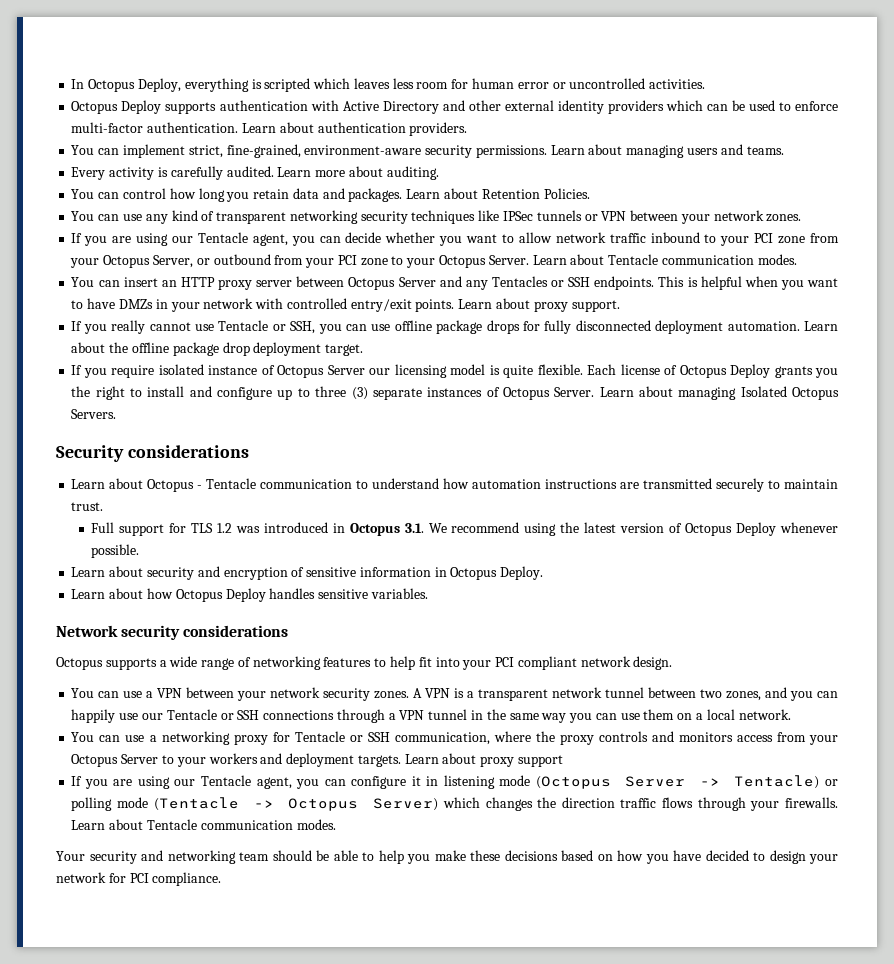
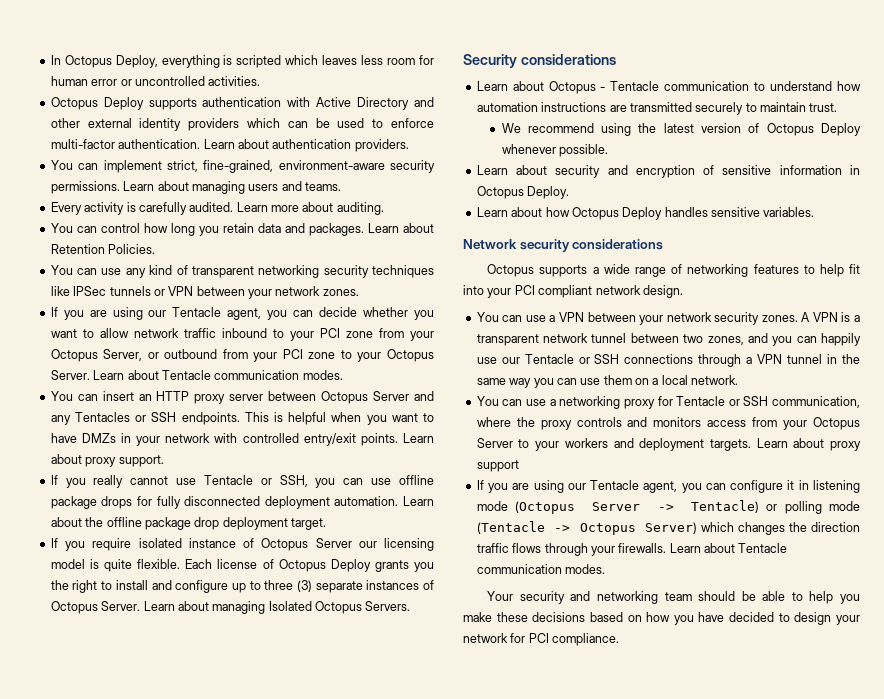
- Full support for TLS 1.2 was introduced in Octopus 3.1. We recommend using the latest version of Octopus Deploy whenever possible.
+ We recommend using the latest version of Octopus Deploy whenever possible.

